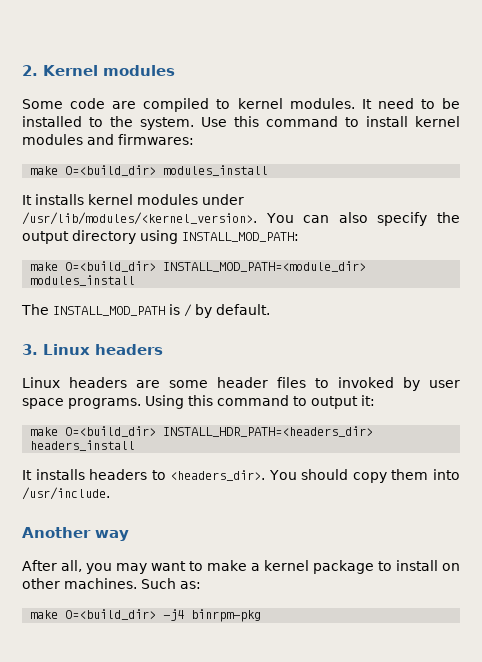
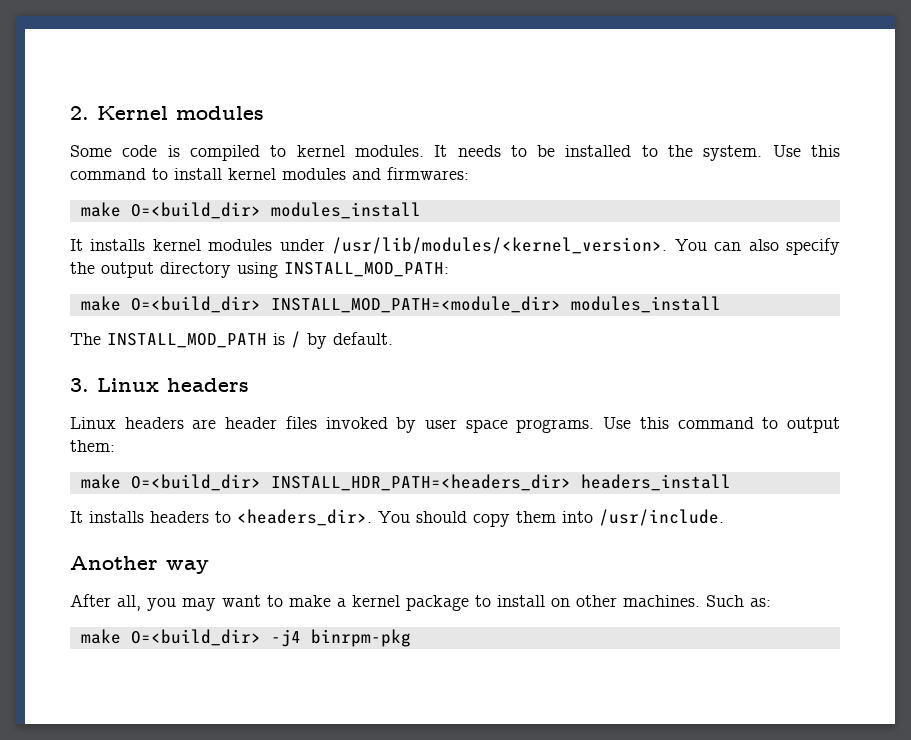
- Some code are compiled to kernel modules.
+ Some code is compiled to kernel modules.
- It need to be installed to the system.
+ It needs to be installed to the system.
- Linux headers are some header files to invoked by user space programs.
+ Linux headers are header files invoked by user space programs.
- Using this command to output it:
+ Use this command to output them:

